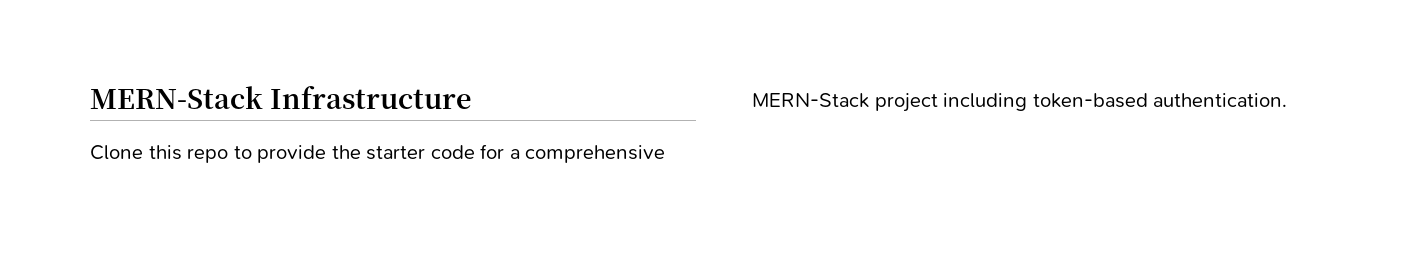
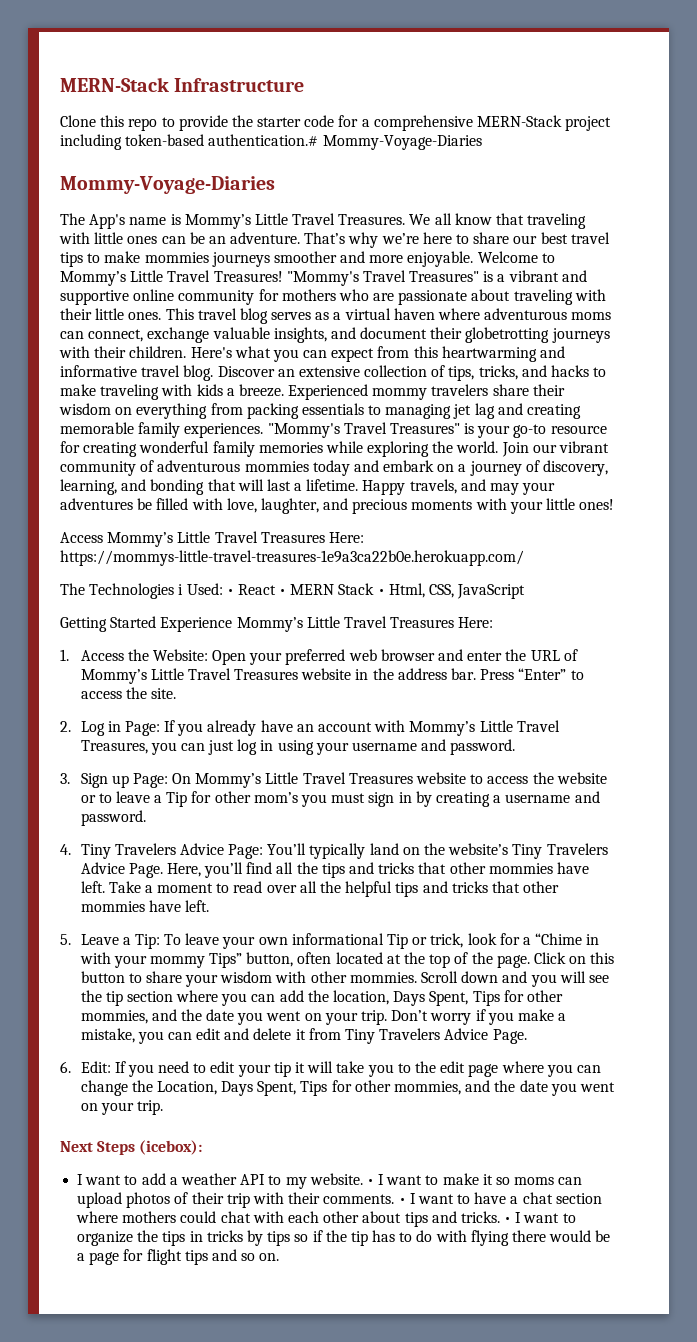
- Clone this repo to provide the starter code for a comprehensive MERN-Stack project including token-based authentication.
+ Clone this repo to provide the starter code for a comprehensive MERN-Stack project including token-based authentication.# Mommy-Voyage-Diaries
+ Mommy-Voyage-Diaries
+ The App's name is Mommy’s Little Travel Treasures. We all know that traveling with little ones can be an adventure. That’s why we’re here to share our best travel tips to make mommies journeys smoother and more enjoyable. Welcome to Mommy’s Little Travel Treasures! "Mommy's Travel Treasures" is a vibrant and supportive online community for mothers who are passionate about traveling with their little ones. This travel blog serves as a virtual haven where adventurous moms can connect, exchange valuable insights, and document their globetrotting journeys with their children. Here's what you can expect from this heartwarming and informative travel blog. Discover an extensive collection of tips, tricks, and hacks to make traveling with kids a breeze. Experienced mommy travelers share their wisdom on everything from packing essentials to managing jet lag and creating memorable family experiences. "Mommy's Travel Treasures" is your go-to resource for creating wonderful family memories while exploring the world. Join our vibrant community of adventurous mommies today and embark on a journey of discovery, learning, and bonding that will last a lifetime. Happy travels, and may your adventures be filled with love, laughter, and precious moments with your little ones!
+ Access Mommy’s Little Travel Treasures Here: https://mommys-little-travel-treasures-1e9a3ca22b0e.herokuapp.com/
+ The Technologies i Used: • React • MERN Stack • Html, CSS, JavaScript
+ Getting Started Experience Mommy’s Little Travel Treasures Here:
+ 1. Access the Website: Open your preferred web browser and enter the URL of Mommy’s Little Travel Treasures website in the address bar. Press “Enter” to access the site.
+ 2. Log in Page: If you already have an account with Mommy’s Little Travel Treasures, you can just log in using your username and password.
+ 3. Sign up Page: On Mommy’s Little Travel Treasures website to access the website or to leave a Tip for other mom’s you must sign in by creating a username and password.
+ 4. Tiny Travelers Advice Page: You’ll typically land on the website’s Tiny Travelers Advice Page. Here, you’ll find all the tips and tricks that other mommies have left. Take a moment to read over all the helpful tips and tricks that other mommies have left.
+ 5. Leave a Tip: To leave your own informational Tip or trick, look for a “Chime in with your mommy Tips” button, often located at the top of the page. Click on this button to share your wisdom with other mommies. Scroll down and you will see the tip section where you can add the location, Days Spent, Tips for other mommies, and the date you went on your trip. Don’t worry if you make a mistake, you can edit and delete it from Tiny Travelers Advice Page.
+ 6. Edit: If you need to edit your tip it will take you to the edit page where you can change the Location, Days Spent, Tips for other mommies, and the date you went on your trip.
+ Next Steps (icebox):
+ I want to add a weather API to my website. • I want to make it so moms can upload photos of their trip with their comments. • I want to have a chat section where mothers could chat with each other about tips and tricks. • I want to organize the tips in tricks by tips so if the tip has to do with flying there would be a page for flight tips and so on.

